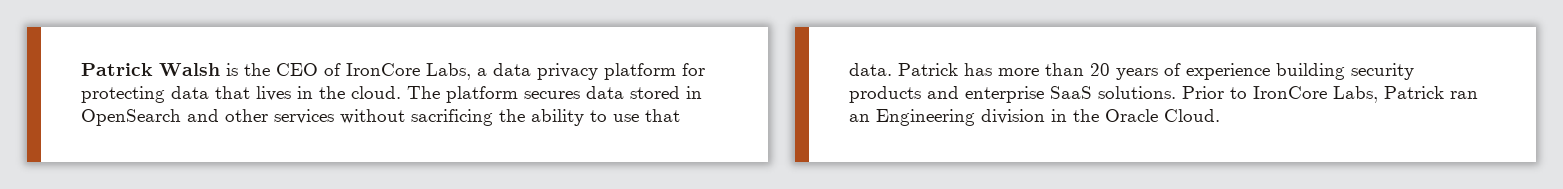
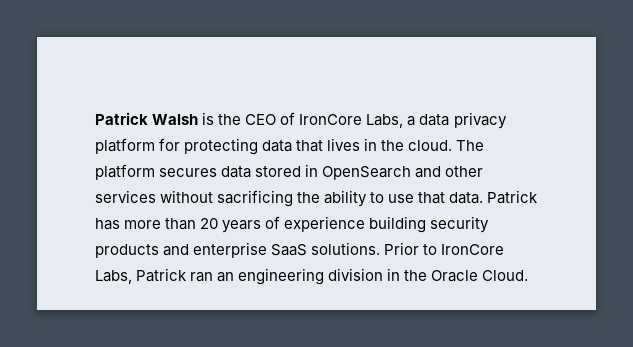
- Prior to IronCore Labs, Patrick ran an Engineering division in the Oracle Cloud.
+ Prior to IronCore Labs, Patrick ran an engineering division in the Oracle Cloud.

